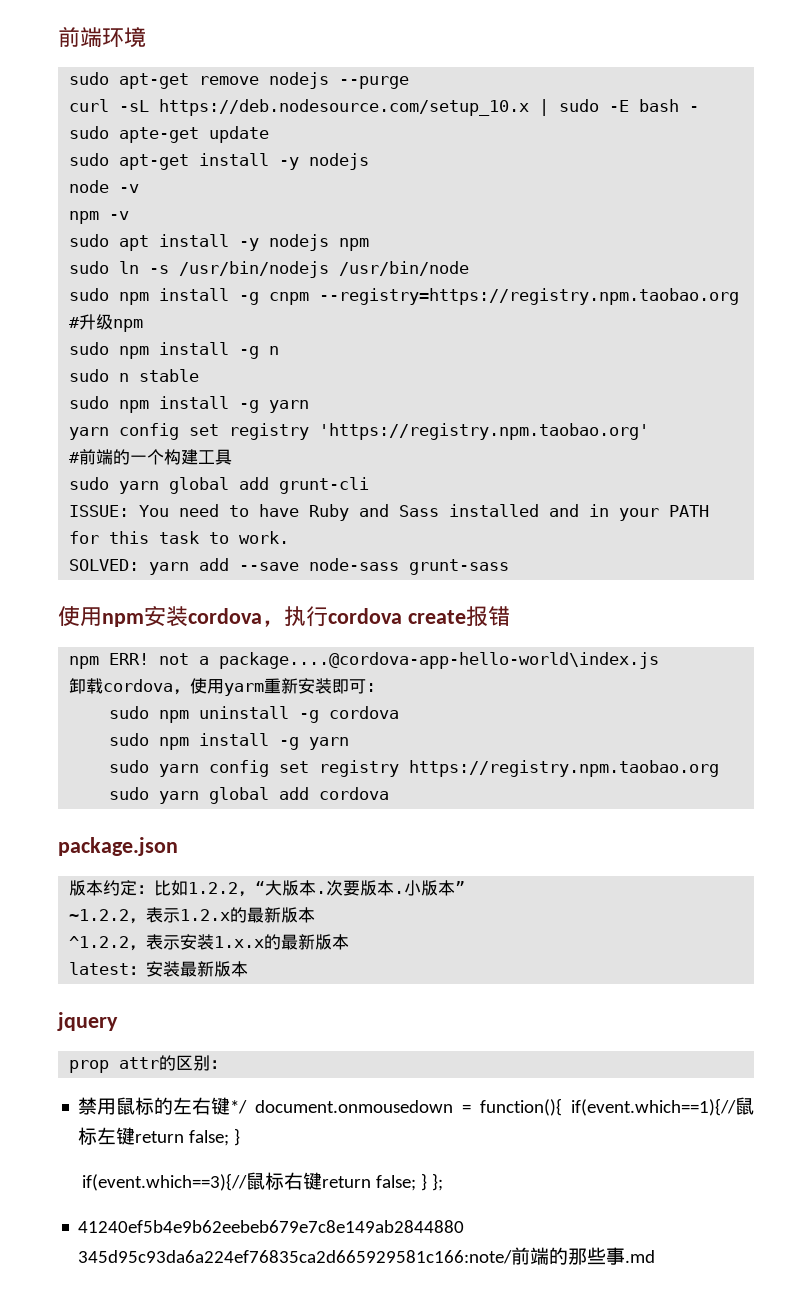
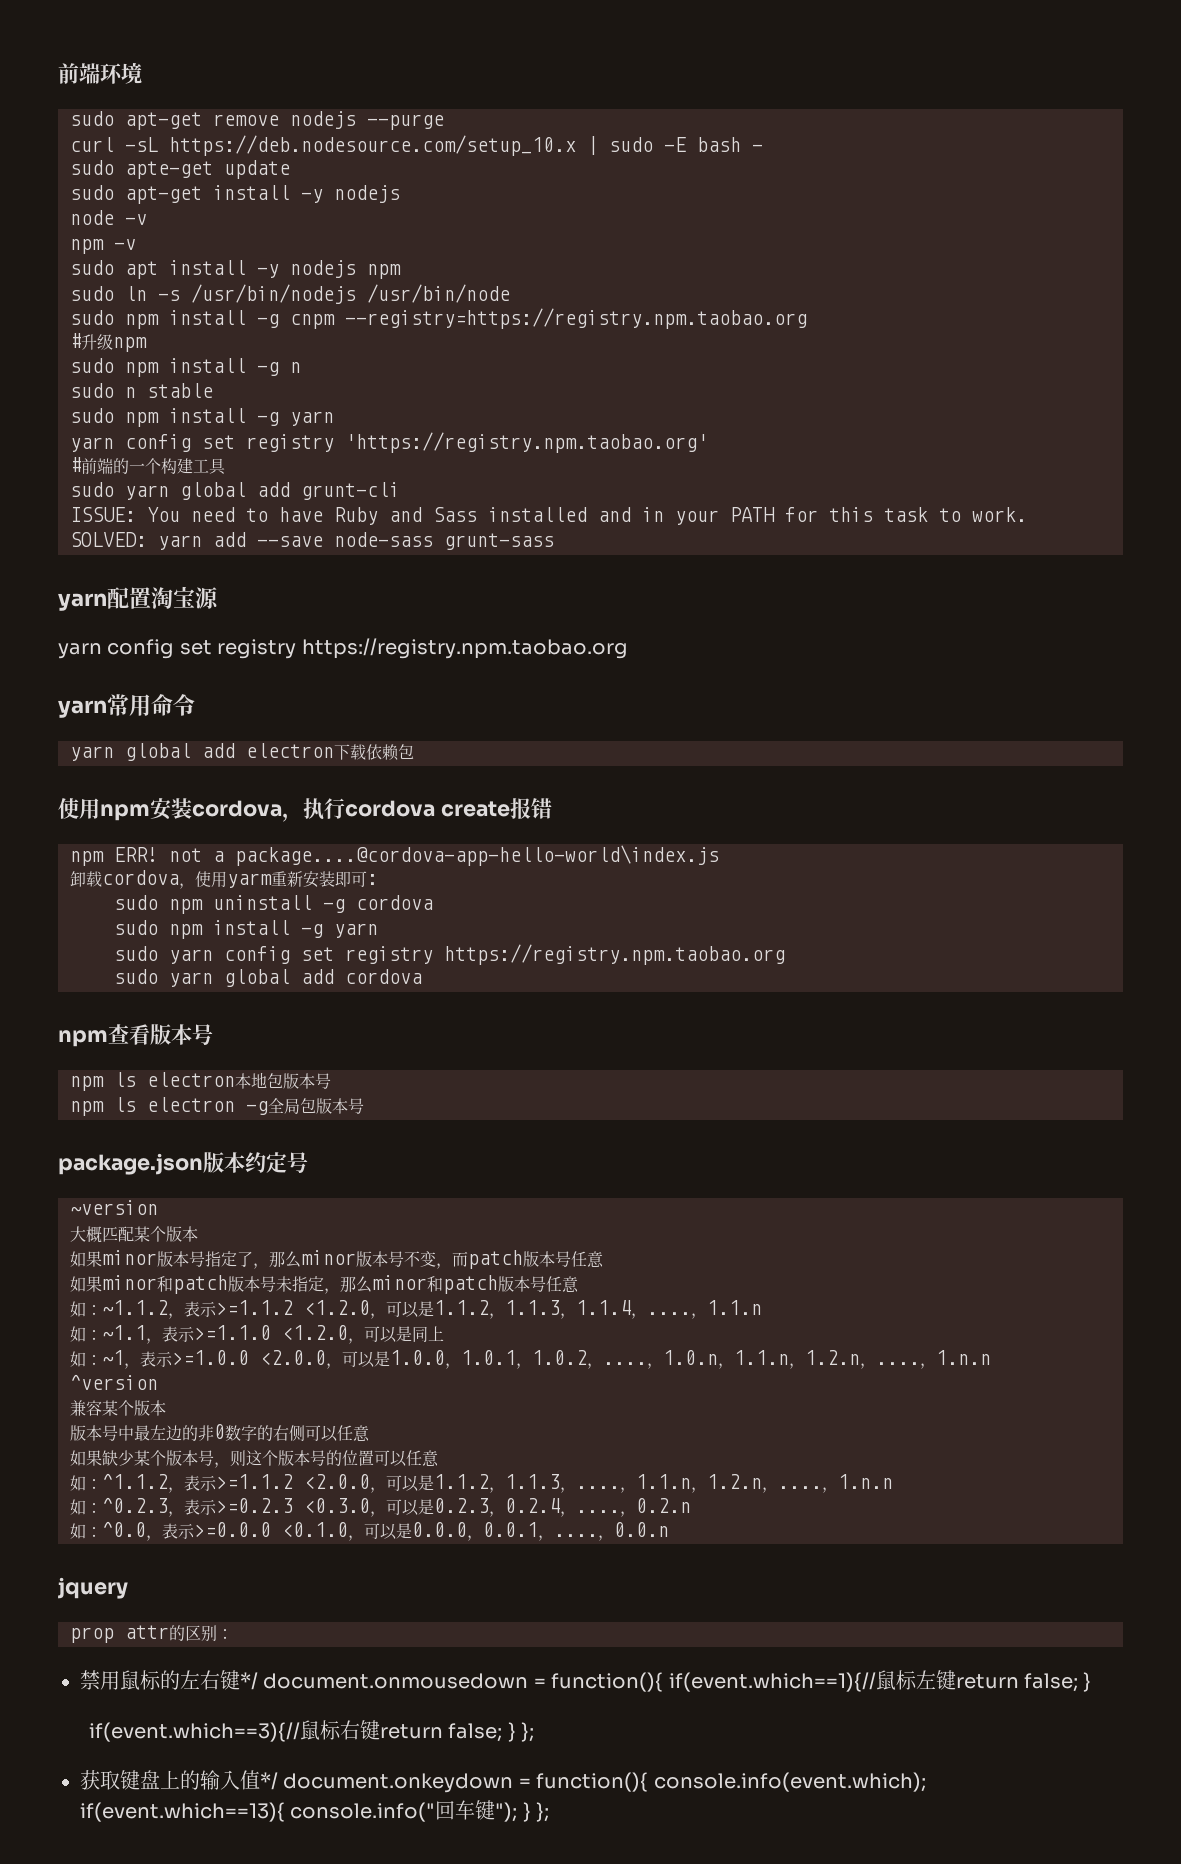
+ yarn配置淘宝源
+ yarn config set registry https://registry.npm.taobao.org
+ yarn常用命令
+ yarn global add electron下载依赖包
+ npm查看版本号
+ npm ls electron本地包版本号
+ npm ls electron -g全局包版本号
- package.json
- 版本约定：比如1.2.2，“大版本.次要版本.小版本”
- ~1.2.2，表示1.2.x的最新版本
- ^1.2.2，表示安装1.x.x的最新版本
- latest：安装最新版本
+ package.json版本约定号
+ ~version
+ 大概匹配某个版本
+ 如果minor版本号指定了，那么minor版本号不变，而patch版本号任意
+ 如果minor和patch版本号未指定，那么minor和patch版本号任意
+ 如：~1.1.2，表示>=1.1.2 <1.2.0，可以是1.1.2，1.1.3，1.1.4，....，1.1.n
+ 如：~1.1，表示>=1.1.0 <1.2.0，可以是同上
+ 如：~1，表示>=1.0.0 <2.0.0，可以是1.0.0，1.0.1，1.0.2，....，1.0.n，1.1.n，1.2.n，....，1.n.n
+ ^version
+ 兼容某个版本
+ 版本号中最左边的非0数字的右侧可以任意
+ 如果缺少某个版本号，则这个版本号的位置可以任意
+ 如：^1.1.2，表示>=1.1.2 <2.0.0，可以是1.1.2，1.1.3，....，1.1.n，1.2.n，....，1.n.n
+ 如：^0.2.3，表示>=0.2.3 <0.3.0，可以是0.2.3，0.2.4，....，0.2.n
+ 如：^0.0，表示>=0.0.0 <0.1.0，可以是0.0.0，0.0.1，....，0.0.n
- 41240ef5b4e9b62eebeb679e7c8e149ab2844880 345d95c93da6a224ef76835ca2d665929581c166:note/前端的那些事.md
+ 获取键盘上的输入值*/ document.onkeydown = function(){ console.info(event.which); if(event.which==13){ console.info("回车键"); } };

